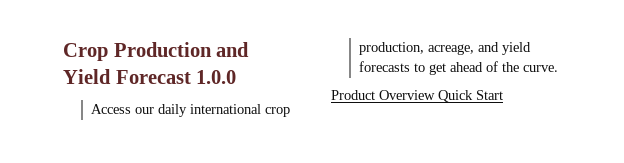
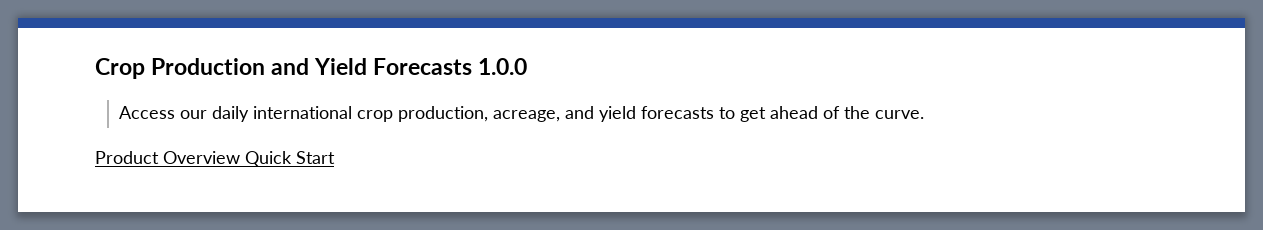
- Crop Production and Yield Forecast 1.0.0
+ Crop Production and Yield Forecasts 1.0.0

